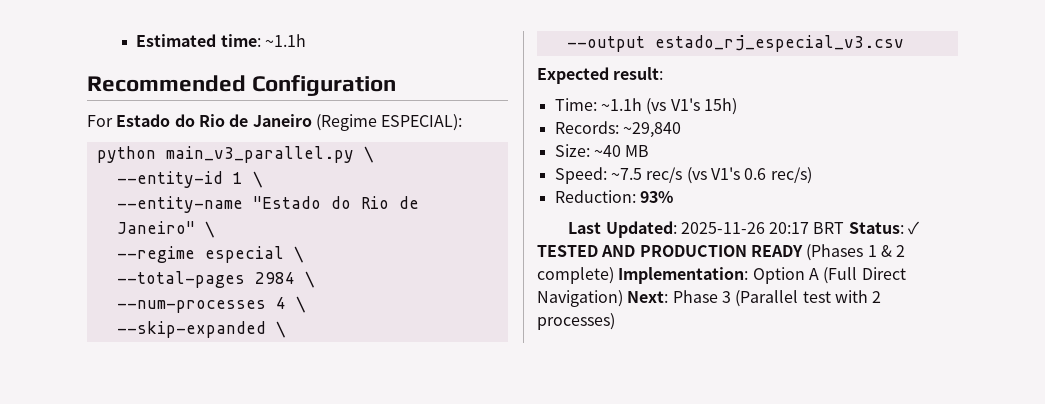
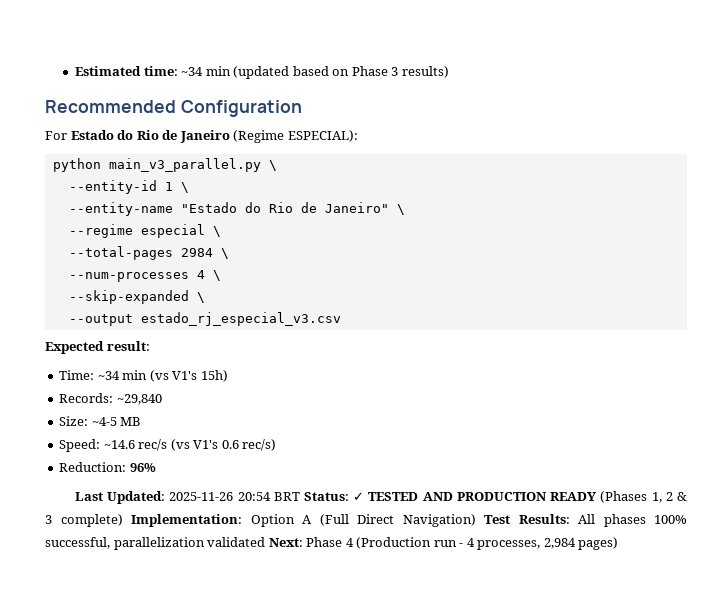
- Estimated time: ~1.1h
+ Estimated time: ~34 min (updated based on Phase 3 results)
- Time: ~1.1h (vs V1's 15h)
+ Time: ~34 min (vs V1's 15h)
- Size: ~40 MB
+ Size: ~4-5 MB
- Speed: ~7.5 rec/s (vs V1's 0.6 rec/s)
+ Speed: ~14.6 rec/s (vs V1's 0.6 rec/s)
- Reduction: 93%
+ Reduction: 96%
- Last Updated: 2025-11-26 20:17 BRT Status: ✓ TESTED AND PRODUCTION READY (Phases 1 & 2 complete) Implementation: Option A (Full Direct Navigation) Next: Phase 3 (Parallel test with 2 processes)
+ Last Updated: 2025-11-26 20:54 BRT Status: ✓ TESTED AND PRODUCTION READY (Phases 1, 2 & 3 complete) Implementation: Option A (Full Direct Navigation) Test Results: All phases 100% successful, parallelization validated Next: Phase 4 (Production run - 4 processes, 2,984 pages)

